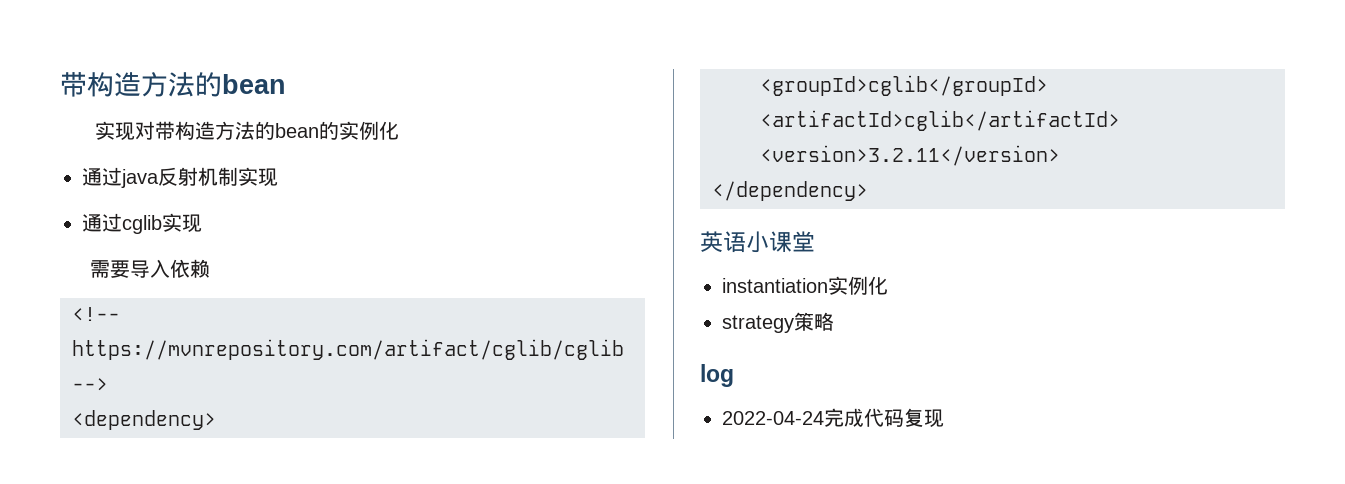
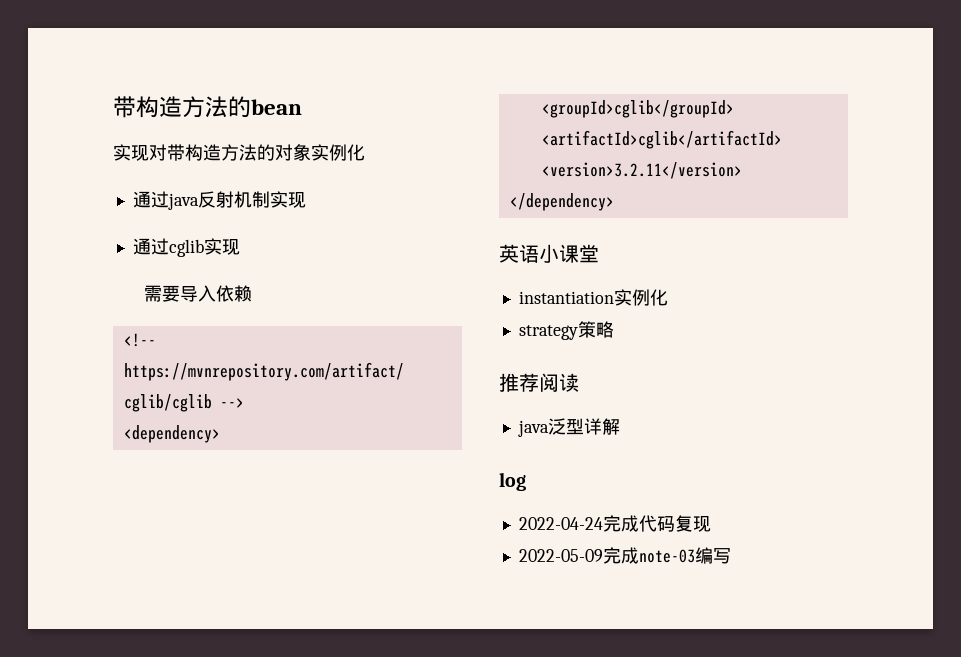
- 实现对带构造方法的bean的实例化
+ 实现对带构造方法的对象实例化
+ 推荐阅读
+ java泛型详解
+ 2022-05-09完成note-03编写

